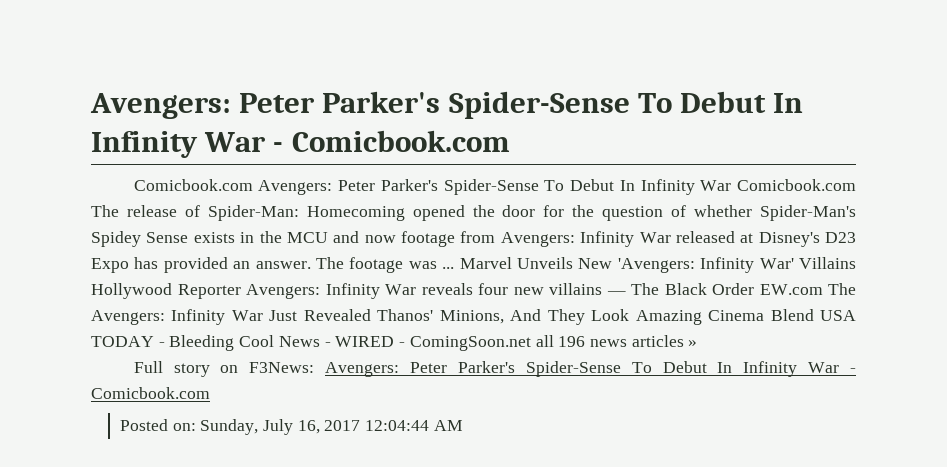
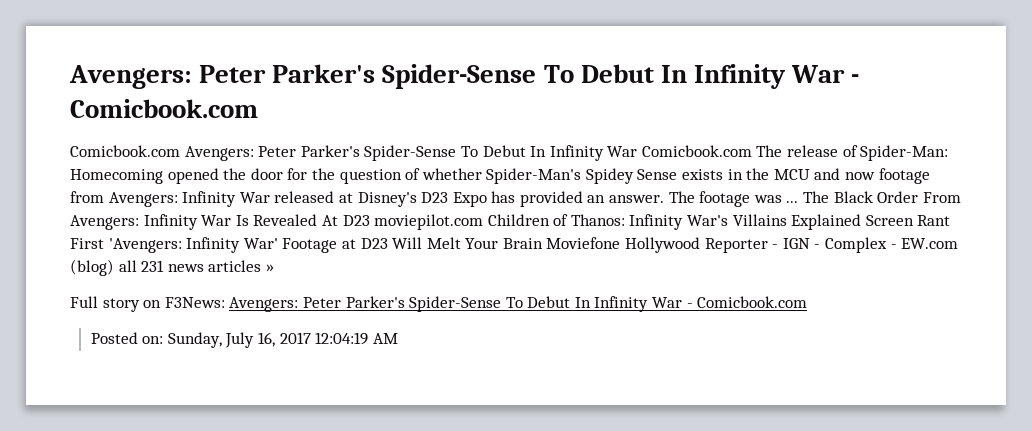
- Marvel Unveils New 'Avengers: Infinity War' Villains Hollywood Reporter Avengers: Infinity War reveals four new villains — The Black Order EW.com The Avengers: Infinity War Just Revealed Thanos' Minions, And They Look Amazing Cinema Blend USA TODAY - Bleeding Cool News - WIRED - ComingSoon.net all 196 news articles »
+ The Black Order From Avengers: Infinity War Is Revealed At D23 moviepilot.com Children of Thanos: Infinity War's Villains Explained Screen Rant First 'Avengers: Infinity War' Footage at D23 Will Melt Your Brain Moviefone Hollywood Reporter - IGN - Complex - EW.com (blog) all 231 news articles »
- Posted on: Sunday, July 16, 2017 12:04:44 AM
+ Posted on: Sunday, July 16, 2017 12:04:19 AM

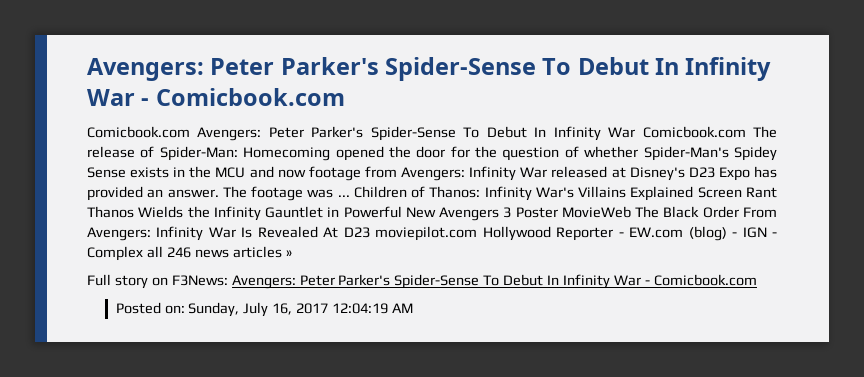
- The Black Order From Avengers: Infinity War Is Revealed At D23 moviepilot.com Children of Thanos: Infinity War's Villains Explained Screen Rant First 'Avengers: Infinity War' Footage at D23 Will Melt Your Brain Moviefone Hollywood Reporter - IGN - Complex - EW.com (blog) all 231 news articles »
+ Children of Thanos: Infinity War's Villains Explained Screen Rant Thanos Wields the Infinity Gauntlet in Powerful New Avengers 3 Poster MovieWeb The Black Order From Avengers: Infinity War Is Revealed At D23 moviepilot.com Hollywood Reporter - EW.com (blog) - IGN - Complex all 246 news articles »

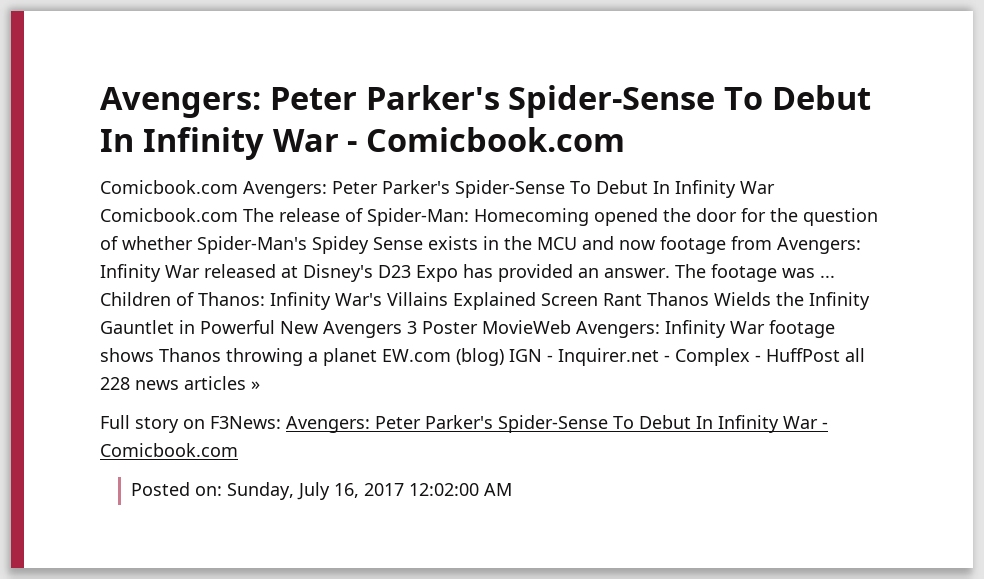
- Children of Thanos: Infinity War's Villains Explained Screen Rant Thanos Wields the Infinity Gauntlet in Powerful New Avengers 3 Poster MovieWeb The Black Order From Avengers: Infinity War Is Revealed At D23 moviepilot.com Hollywood Reporter - EW.com (blog) - IGN - Complex all 246 news articles »
+ Children of Thanos: Infinity War's Villains Explained Screen Rant Thanos Wields the Infinity Gauntlet in Powerful New Avengers 3 Poster MovieWeb Avengers: Infinity War footage shows Thanos throwing a planet EW.com (blog) IGN - Inquirer.net - Complex - HuffPost all 228 news articles »
- Posted on: Sunday, July 16, 2017 12:04:19 AM
+ Posted on: Sunday, July 16, 2017 12:02:00 AM

